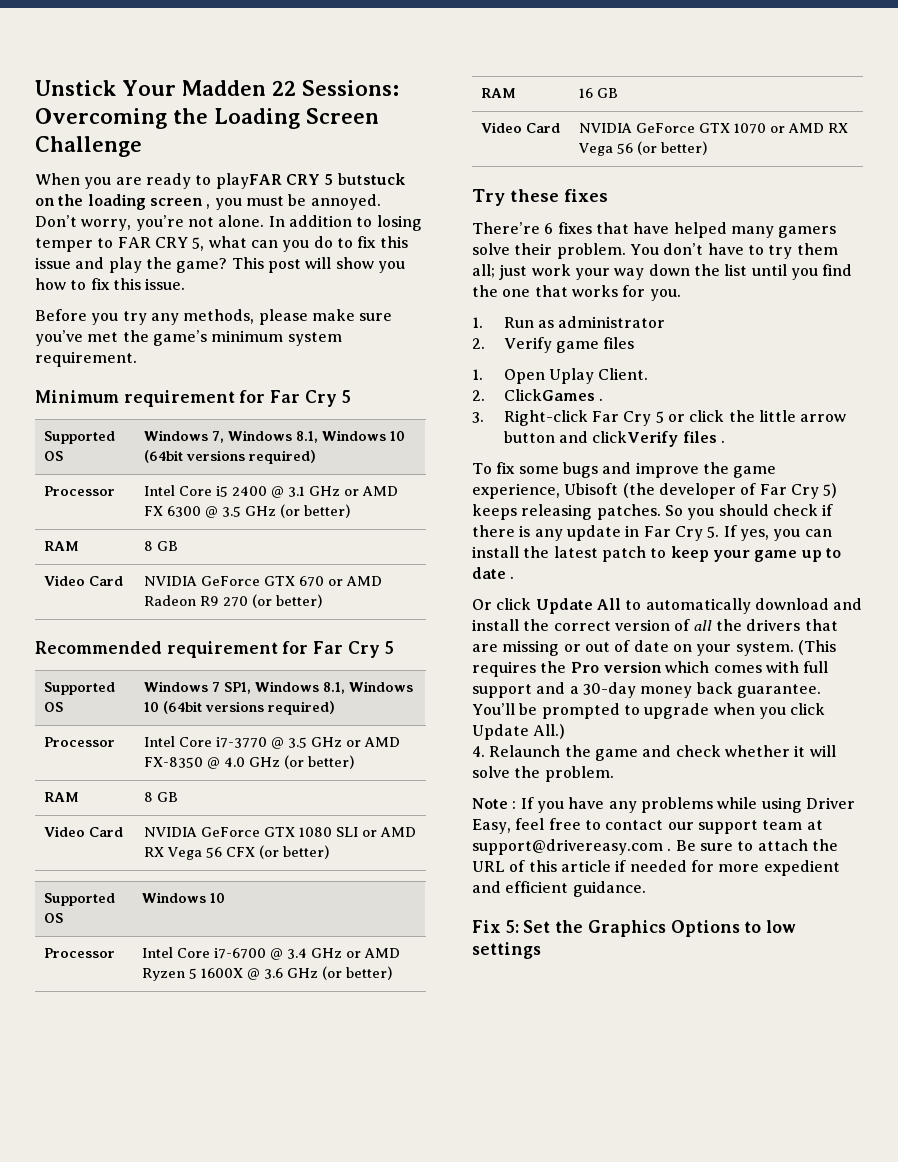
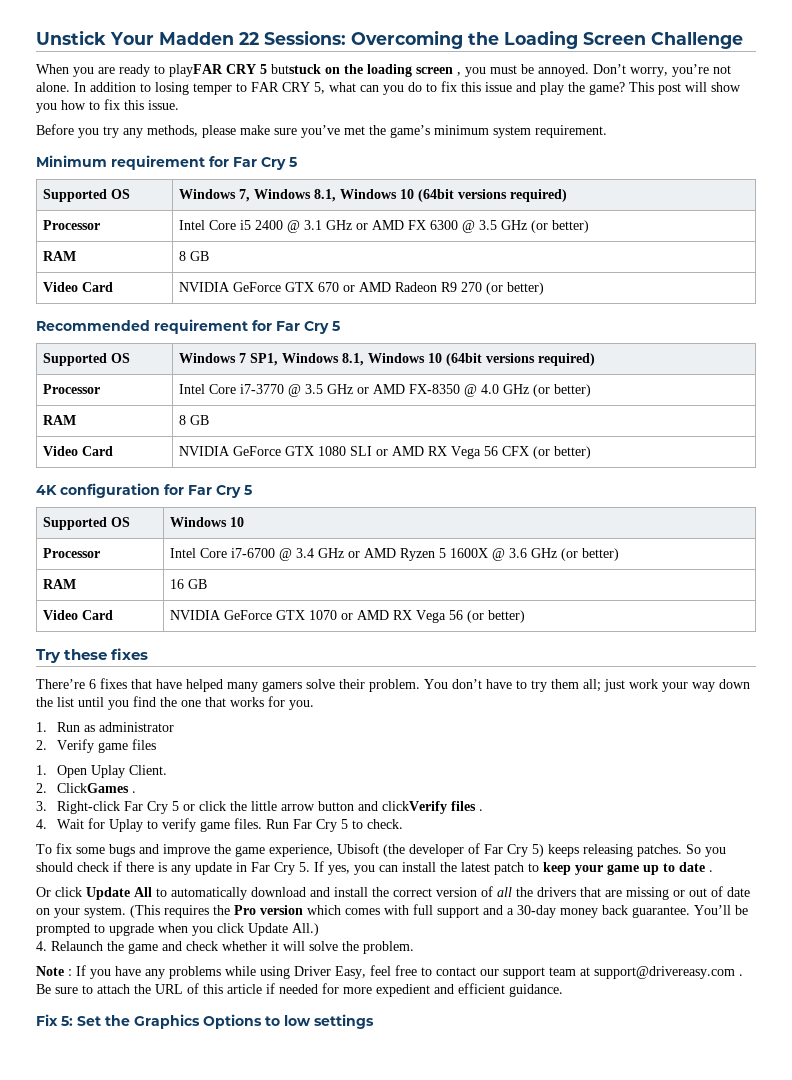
+ 4K configuration for Far Cry 5
+ 4. Wait for Uplay to verify game files. Run Far Cry 5 to check.

